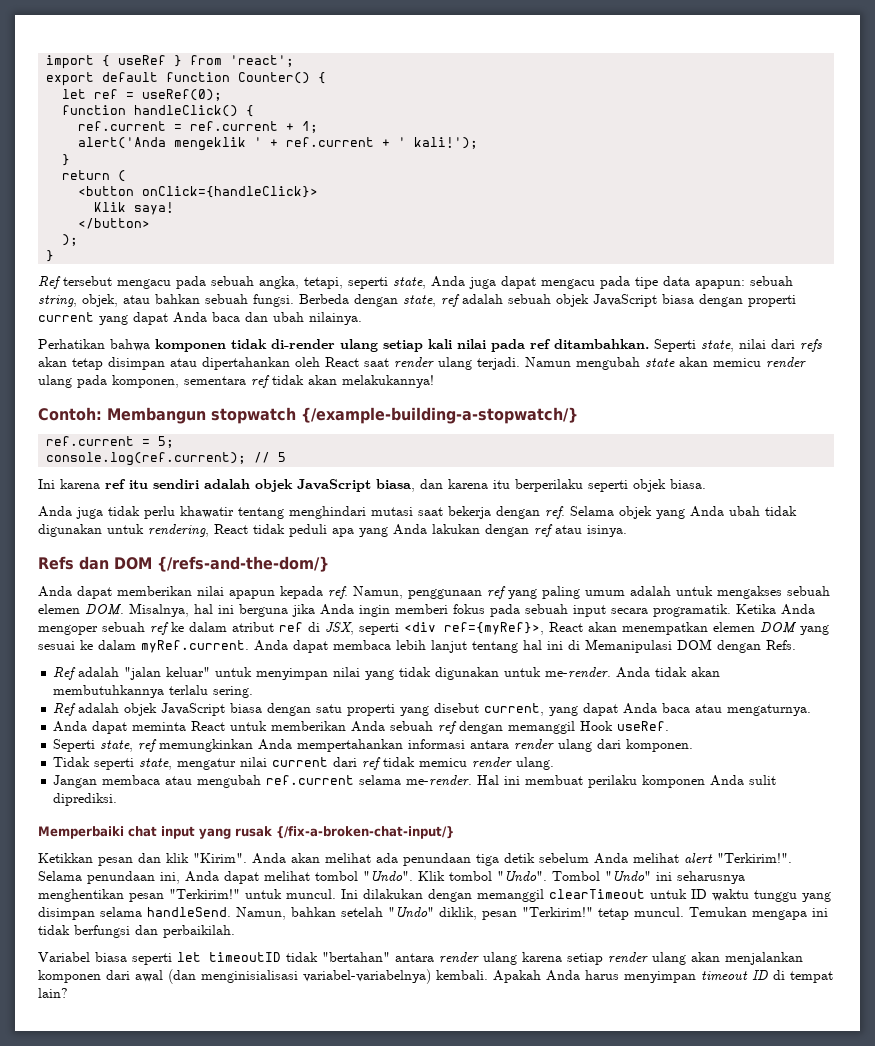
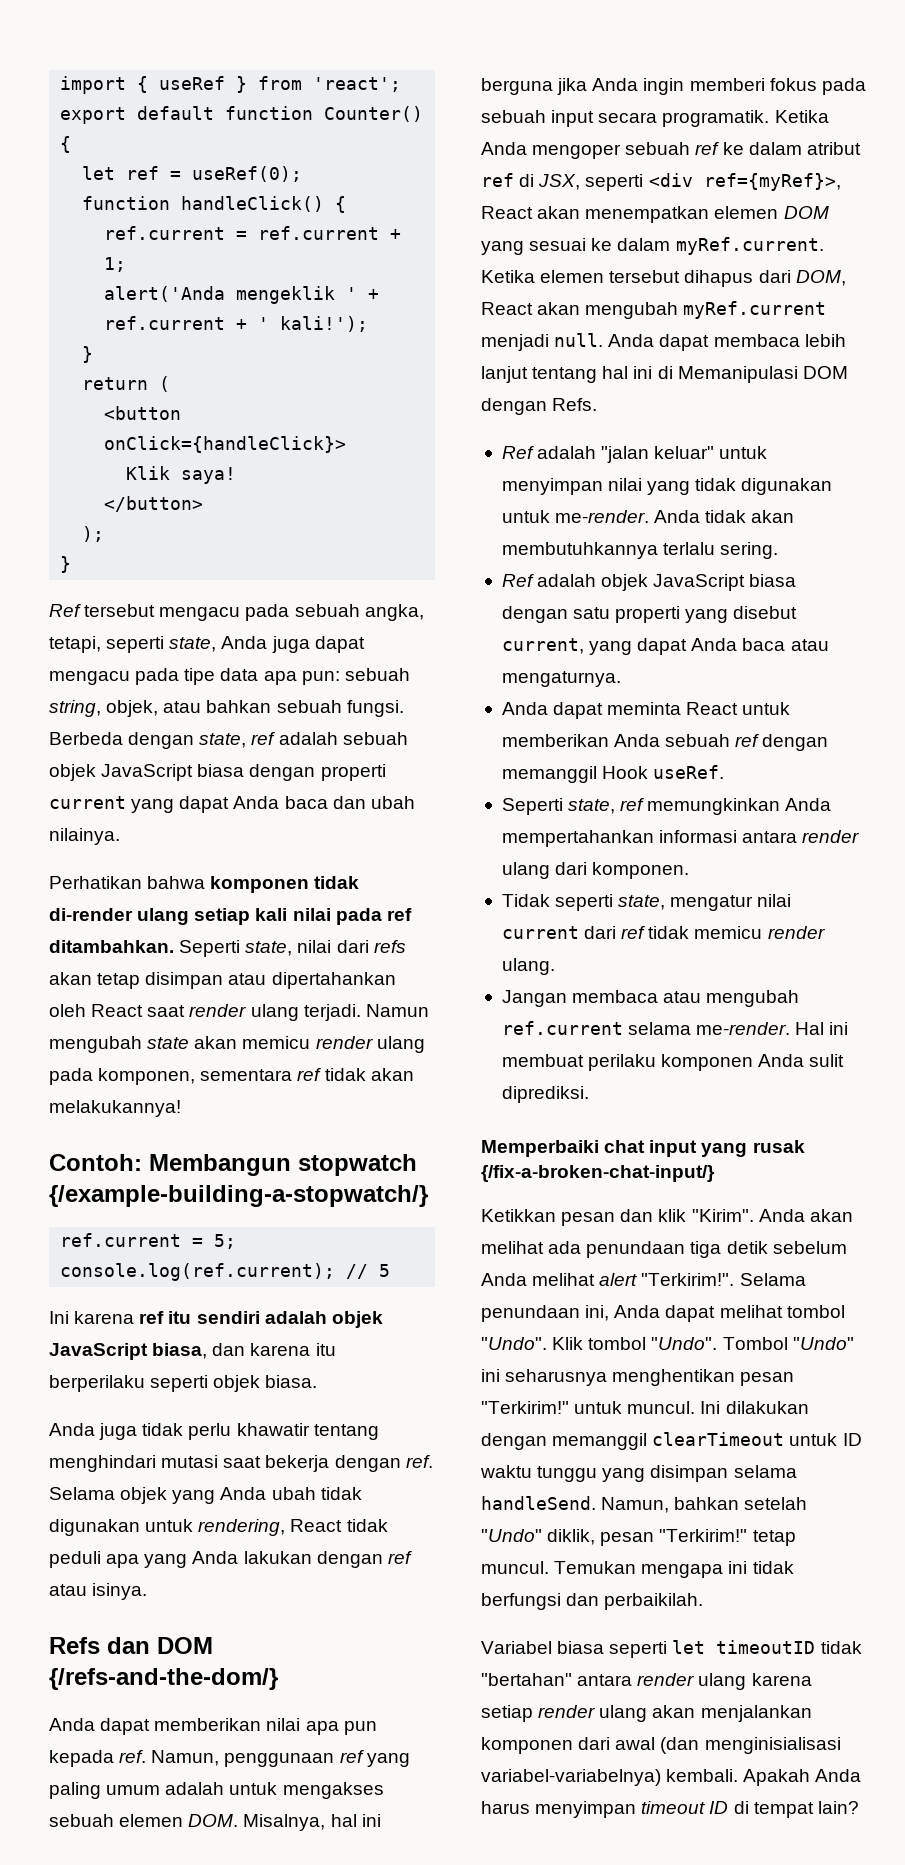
- Ref tersebut mengacu pada sebuah angka, tetapi, seperti state, Anda juga dapat mengacu pada tipe data apapun: sebuah string, objek, atau bahkan sebuah fungsi.
+ Ref tersebut mengacu pada sebuah angka, tetapi, seperti state, Anda juga dapat mengacu pada tipe data apa pun: sebuah string, objek, atau bahkan sebuah fungsi.
- Anda dapat memberikan nilai apapun kepada ref. Namun, penggunaan ref yang paling umum adalah untuk mengakses sebuah elemen DOM. Misalnya, hal ini berguna jika Anda ingin memberi fokus pada sebuah input secara programatik.
+ Anda dapat memberikan nilai apa pun kepada ref. Namun, penggunaan ref yang paling umum adalah untuk mengakses sebuah elemen DOM. Misalnya, hal ini berguna jika Anda ingin memberi fokus pada sebuah input secara programatik.
- Ketika Anda mengoper sebuah ref ke dalam atribut ref di JSX, seperti <div ref={myRef}>, React akan menempatkan elemen DOM yang sesuai ke dalam myRef.current. Anda dapat membaca lebih lanjut tentang hal ini di Memanipulasi DOM dengan Refs.
+ Ketika Anda mengoper sebuah ref ke dalam atribut ref di JSX, seperti <div ref={myRef}>, React akan menempatkan elemen DOM yang sesuai ke dalam myRef.current. Ketika elemen tersebut dihapus dari DOM, React akan mengubah myRef.current menjadi null. Anda dapat membaca lebih lanjut tentang hal ini di Memanipulasi DOM dengan Refs.

